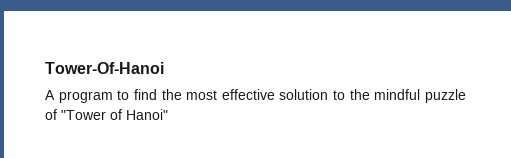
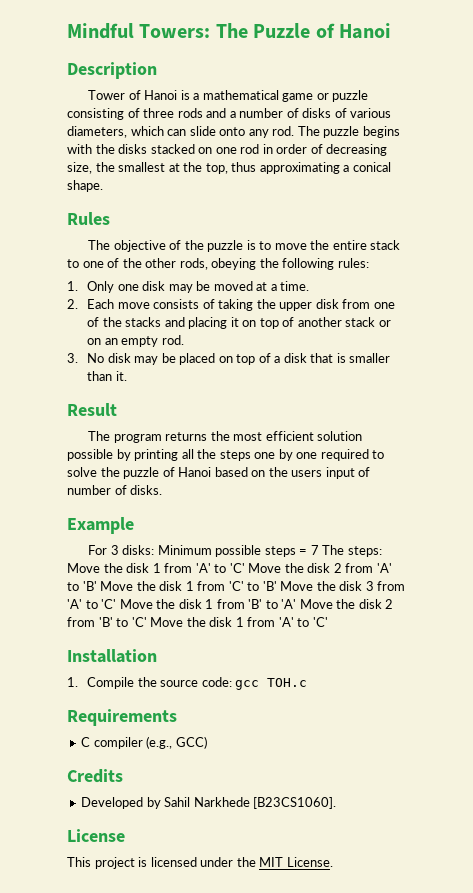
- Tower-Of-Hanoi
- A program to find the most effective solution to the mindful puzzle of "Tower of Hanoi"
+ Mindful Towers: The Puzzle of Hanoi
+ Description
+ Tower of Hanoi is a mathematical game or puzzle consisting of three rods and a number of disks of various diameters, which can slide onto any rod. The puzzle begins with the disks stacked on one rod in order of decreasing size, the smallest at the top, thus approximating a conical shape.
+ Rules
+ The objective of the puzzle is to move the entire stack to one of the other rods, obeying the following rules:
+ 1. Only one disk may be moved at a time.
+ 2. Each move consists of taking the upper disk from one of the stacks and placing it on top of another stack or on an empty rod.
+ 3. No disk may be placed on top of a disk that is smaller than it.
+ Result
+ The program returns the most efficient solution possible by printing all the steps one by one required to solve the puzzle of Hanoi based on the users input of number of disks.
+ Example
+ For 3 disks: Minimum possible steps = 7 The steps: Move the disk 1 from 'A' to 'C' Move the disk 2 from 'A' to 'B' Move the disk 1 from 'C' to 'B' Move the disk 3 from 'A' to 'C' Move the disk 1 from 'B' to 'A' Move the disk 2 from 'B' to 'C' Move the disk 1 from 'A' to 'C'
+ Installation
+ 1. Compile the source code: gcc TOH.c
+ Requirements
+ C compiler (e.g., GCC)
+ Credits
+ Developed by Sahil Narkhede [B23CS1060].
+ License
+ This project is licensed under the MIT License.

